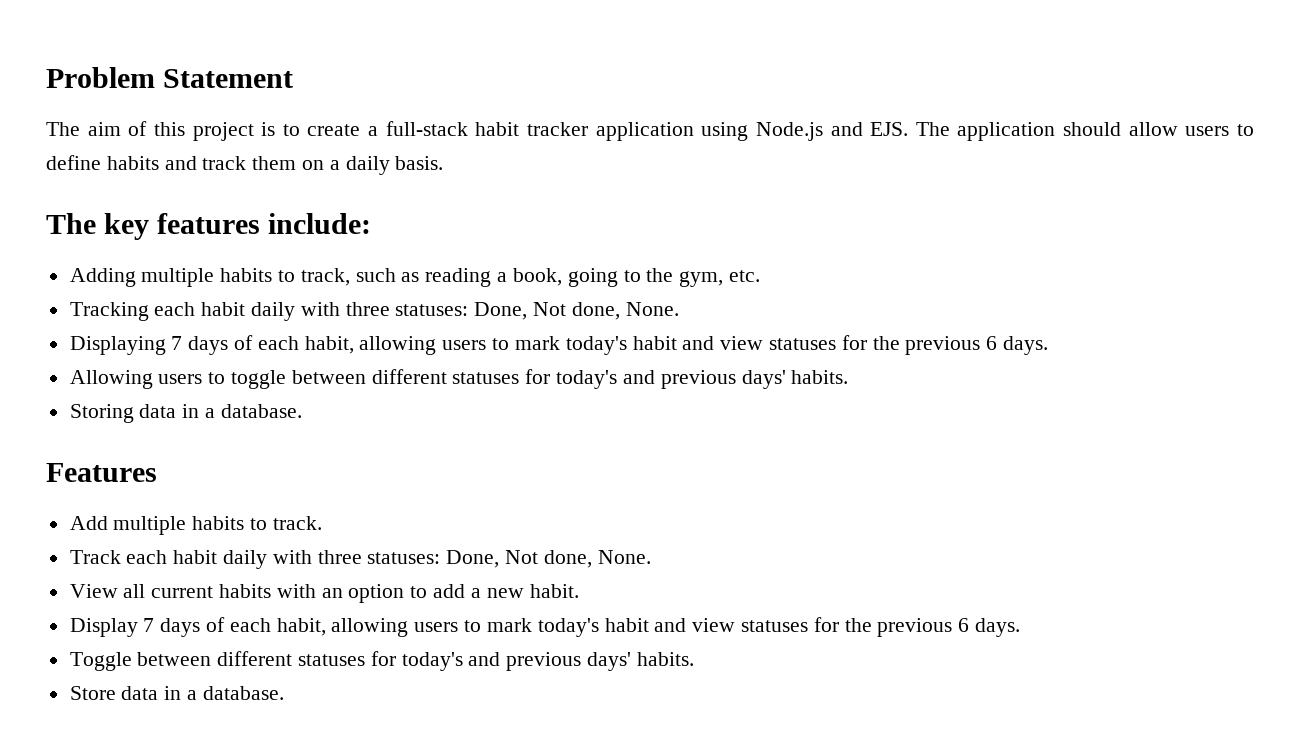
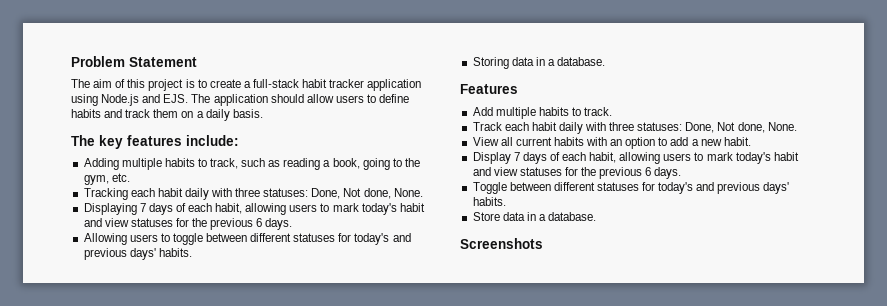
+ Screenshots

